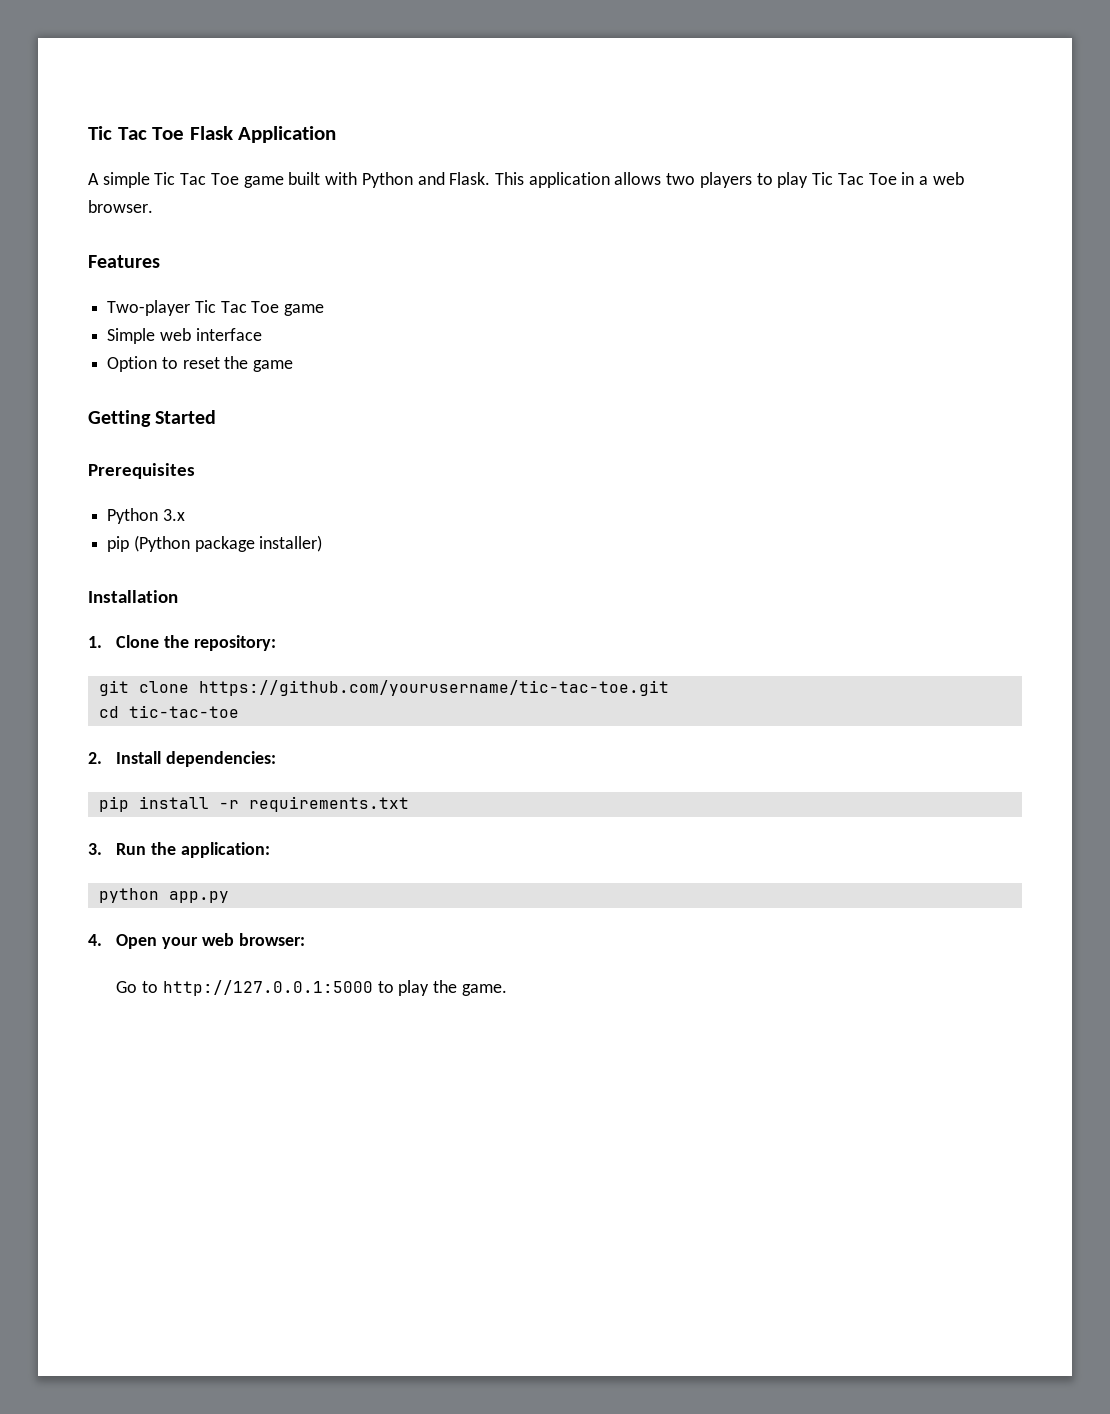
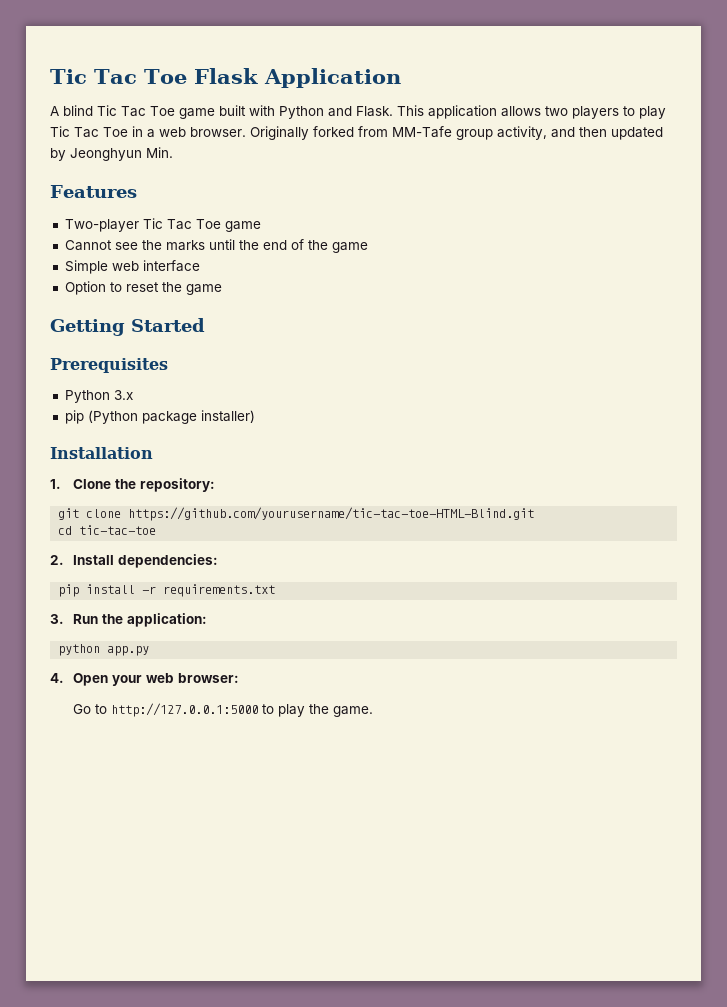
- A simple Tic Tac Toe game built with Python and Flask.
+ A blind Tic Tac Toe game built with Python and Flask.
+ Originally forked from MM-Tafe group activity, and then updated by Jeonghyun Min.
+ Cannot see the marks until the end of the game
- git clone https://github.com/yourusername/tic-tac-toe.git
+ git clone https://github.com/yourusername/tic-tac-toe-HTML-Blind.git

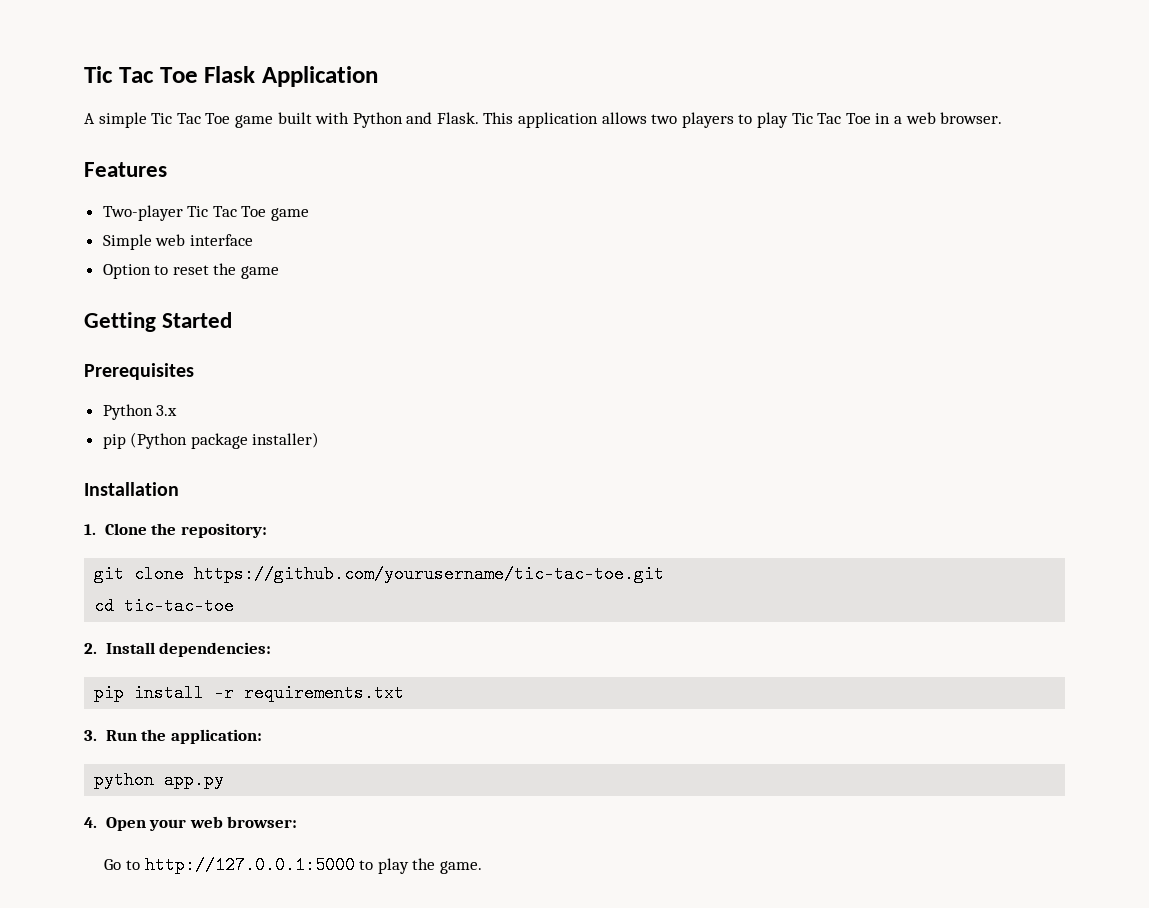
- A blind Tic Tac Toe game built with Python and Flask.
+ A simple Tic Tac Toe game built with Python and Flask.
- Originally forked from MM-Tafe group activity, and then updated by Jeonghyun Min.
- Cannot see the marks until the end of the game
- git clone https://github.com/yourusername/tic-tac-toe-HTML-Blind.git
+ git clone https://github.com/yourusername/tic-tac-toe.git

